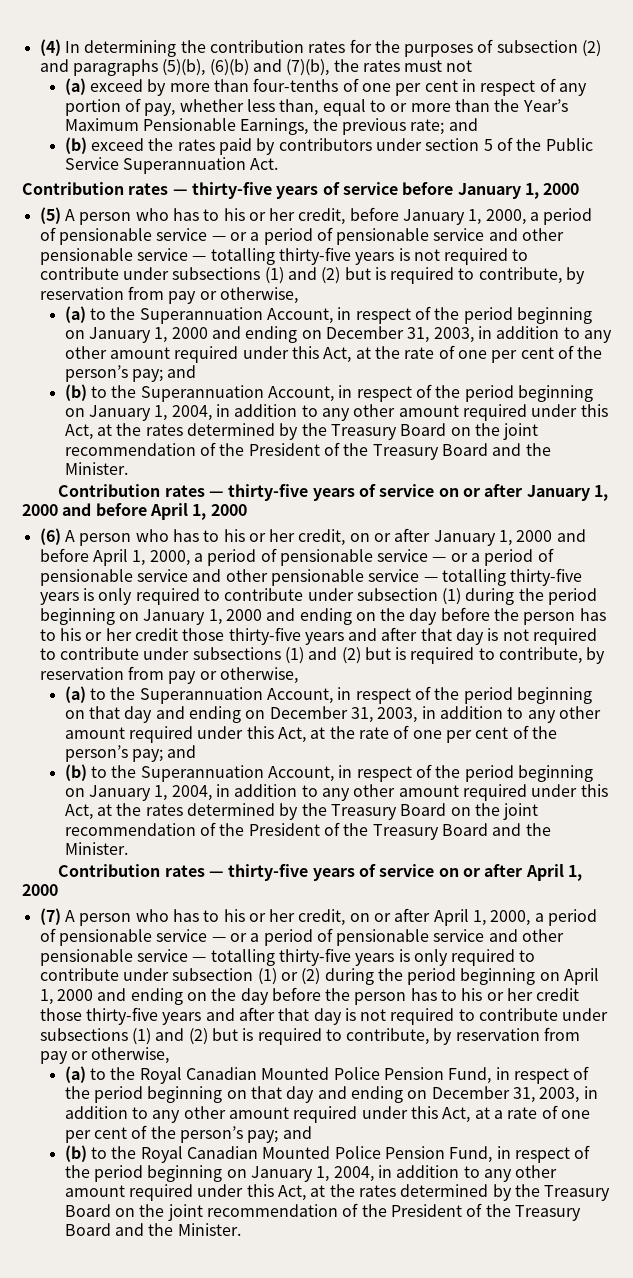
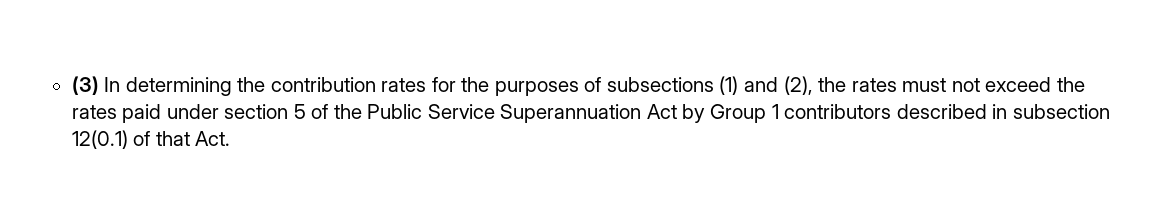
- (4) In determining the contribution rates for the purposes of subsection (2) and paragraphs (5)(b), (6)(b) and (7)(b), the rates must not
- (a) exceed by more than four-tenths of one per cent in respect of any portion of pay, whether less than, equal to or more than the Year’s Maximum Pensionable Earnings, the previous rate; and
- (b) exceed the rates paid by contributors under section 5 of the Public Service Superannuation Act.
- Contribution rates — thirty-five years of service before January 1, 2000
- (5) A person who has to his or her credit, before January 1, 2000, a period of pensionable service — or a period of pensionable service and other pensionable service — totalling thirty-five years is not required to contribute under subsections (1) and (2) but is required to contribute, by reservation from pay or otherwise,
- (a) to the Superannuation Account, in respect of the period beginning on January 1, 2000 and ending on December 31, 2003, in addition to any other amount required under this Act, at the rate of one per cent of the person’s pay; and
- (b) to the Superannuation Account, in respect of the period beginning on January 1, 2004, in addition to any other amount required under this Act, at the rates determined by the Treasury Board on the joint recommendation of the President of the Treasury Board and the Minister.
- Contribution rates — thirty-five years of service on or after January 1, 2000 and before April 1, 2000
- (6) A person who has to his or her credit, on or after January 1, 2000 and before April 1, 2000, a period of pensionable service — or a period of pensionable service and other pensionable service — totalling thirty-five years is only required to contribute under subsection (1) during the period beginning on January 1, 2000 and ending on the day before the person has to his or her credit those thirty-five years and after that day is not required to contribute under subsections (1) and (2) but is required to contribute, by reservation from pay or otherwise,
- (a) to the Superannuation Account, in respect of the period beginning on that day and ending on December 31, 2003, in addition to any other amount required under this Act, at the rate of one per cent of the person’s pay; and
- (b) to the Superannuation Account, in respect of the period beginning on January 1, 2004, in addition to any other amount required under this Act, at the rates determined by the Treasury Board on the joint recommendation of the President of the Treasury Board and the Minister.
- Contribution rates — thirty-five years of service on or after April 1, 2000
- (7) A person who has to his or her credit, on or after April 1, 2000, a period of pensionable service — or a period of pensionable service and other pensionable service — totalling thirty-five years is only required to contribute under subsection (1) or (2) during the period beginning on April 1, 2000 and ending on the day before the person has to his or her credit those thirty-five years and after that day is not required to contribute under subsections (1) and (2) but is required to contribute, by reservation from pay or otherwise,
- (a) to the Royal Canadian Mounted Police Pension Fund, in respect of the period beginning on that day and ending on December 31, 2003, in addition to any other amount required under this Act, at a rate of one per cent of the person’s pay; and
- (b) to the Royal Canadian Mounted Police Pension Fund, in respect of the period beginning on January 1, 2004, in addition to any other amount required under this Act, at the rates determined by the Treasury Board on the joint recommendation of the President of the Treasury Board and the Minister.
+ (3) In determining the contribution rates for the purposes of subsections (1) and (2), the rates must not exceed the rates paid under section 5 of the Public Service Superannuation Act by Group 1 contributors described in subsection 12(0.1) of that Act.

